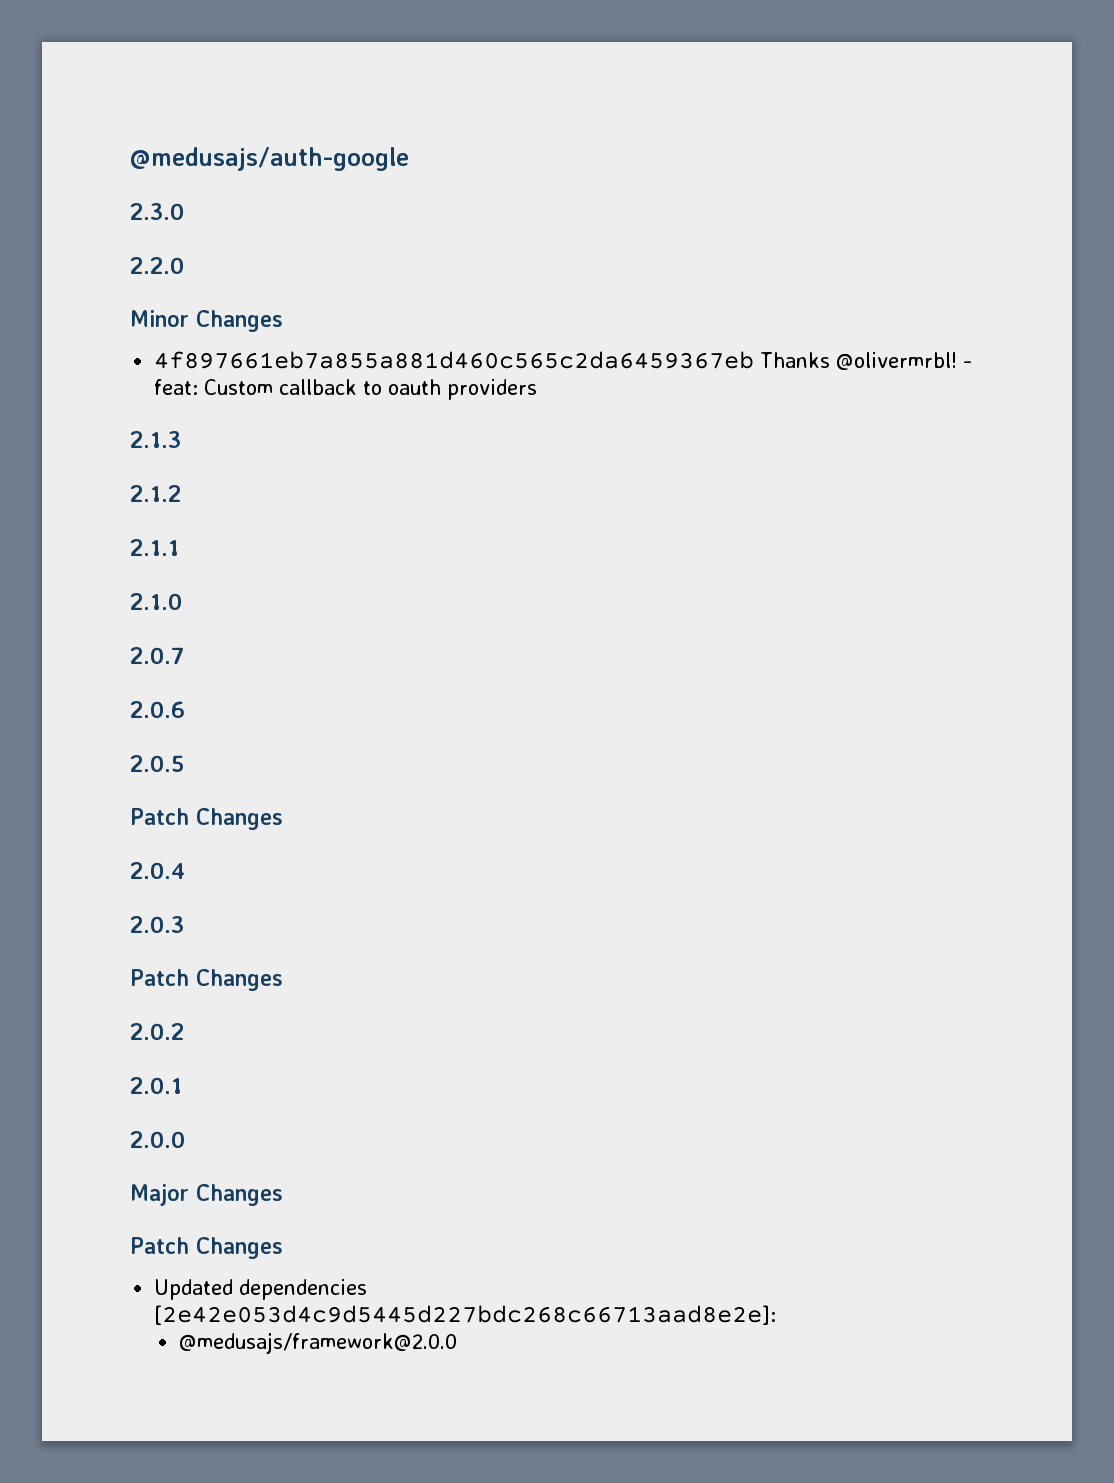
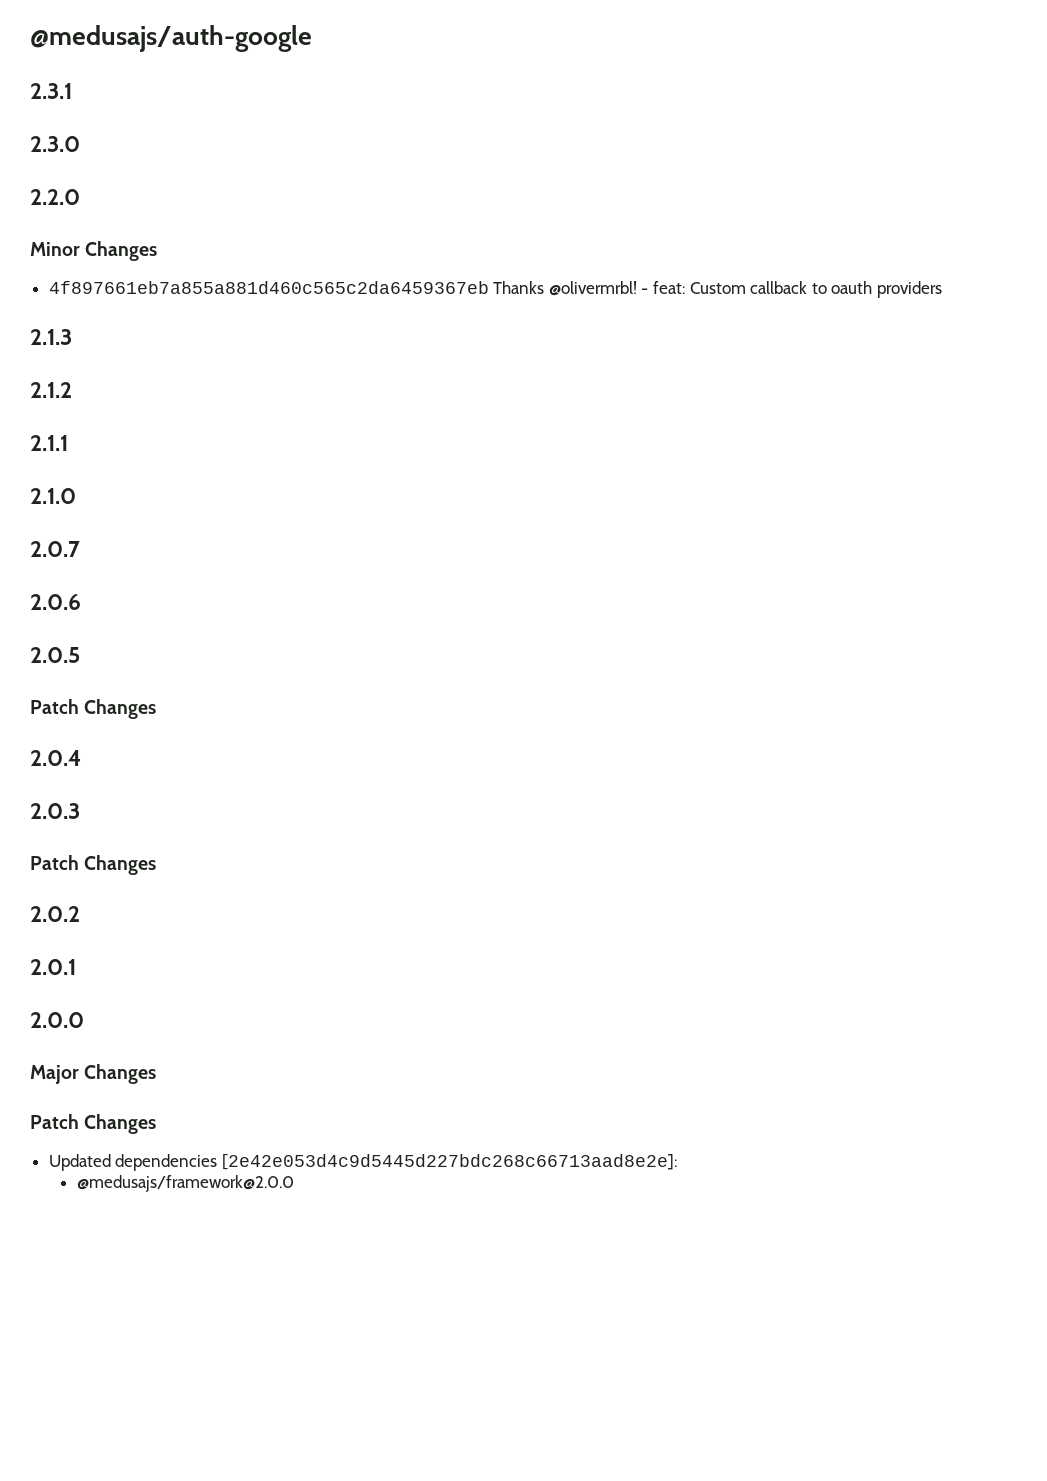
+ 2.3.1

